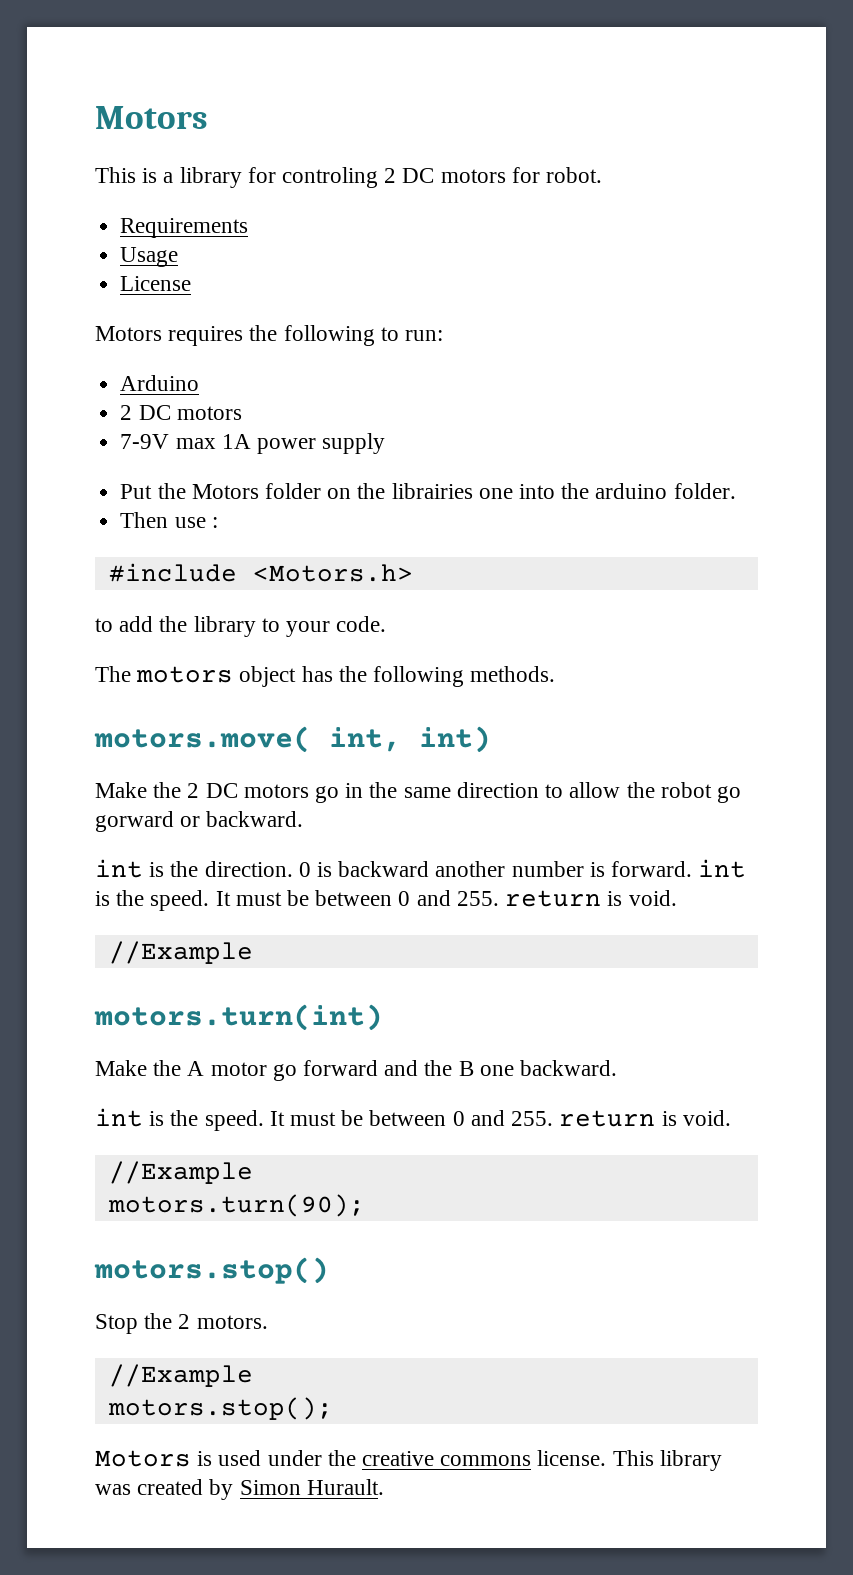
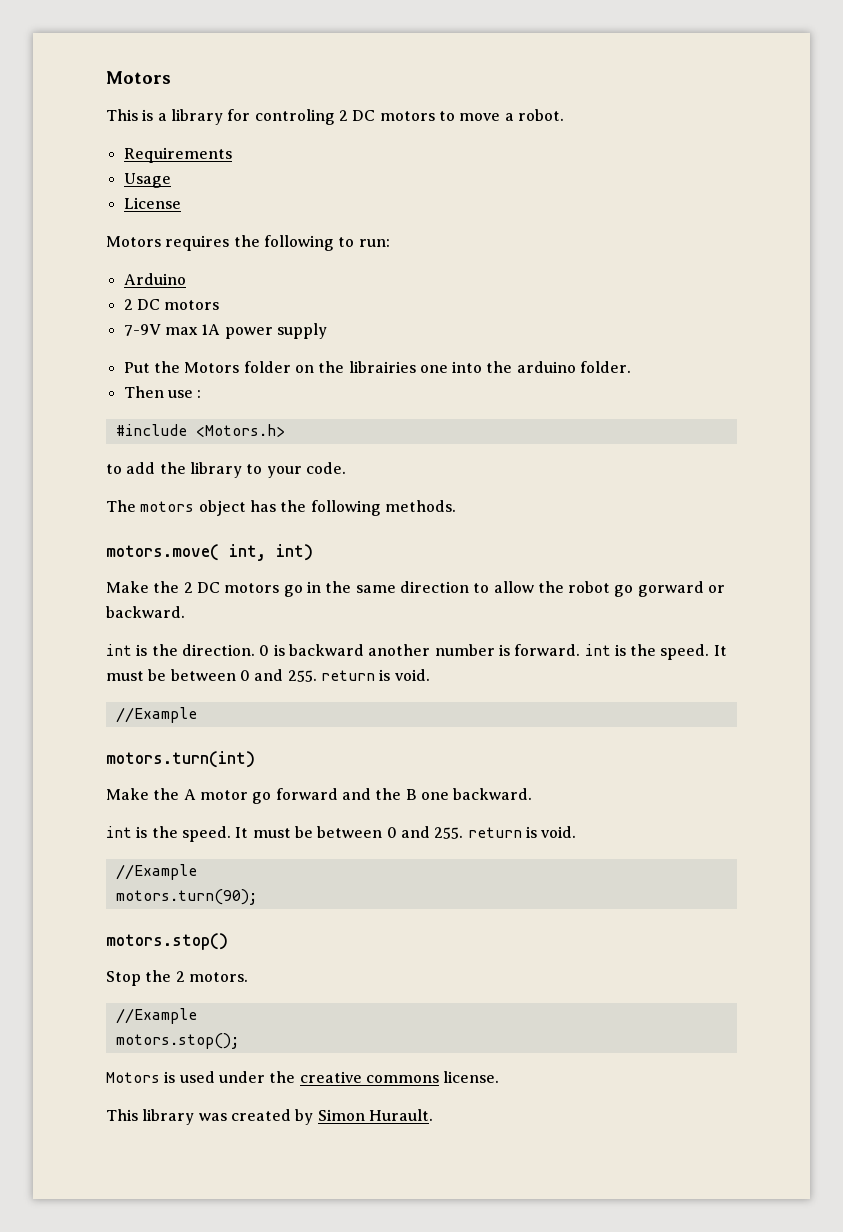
- This is a library for controling 2 DC motors for robot.
+ This is a library for controling 2 DC motors to move a robot.
- Motors is used under the creative commons license. This library was created by Simon Hurault.
+ Motors is used under the creative commons license.
+ This library was created by Simon Hurault.

